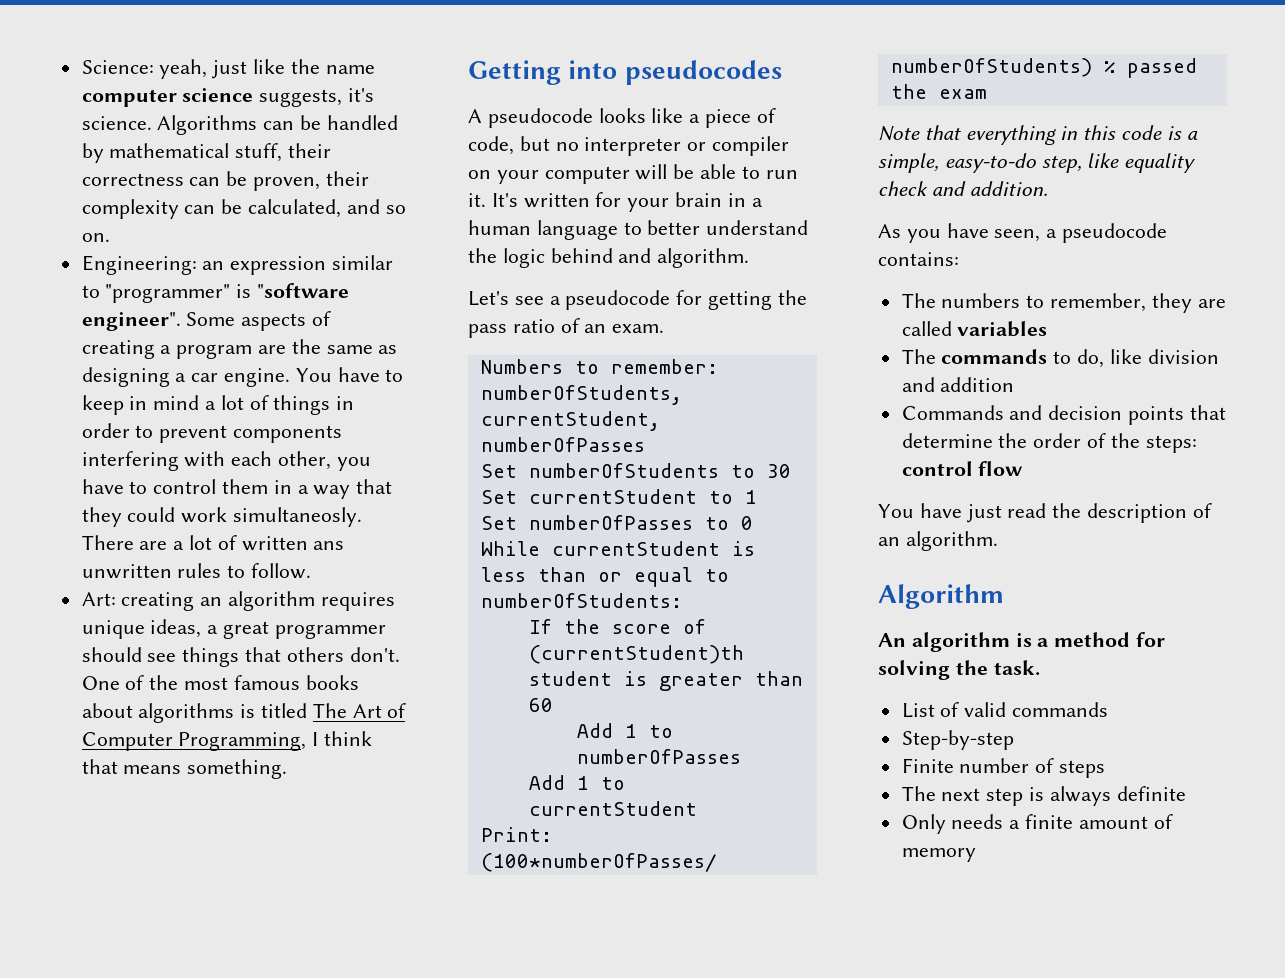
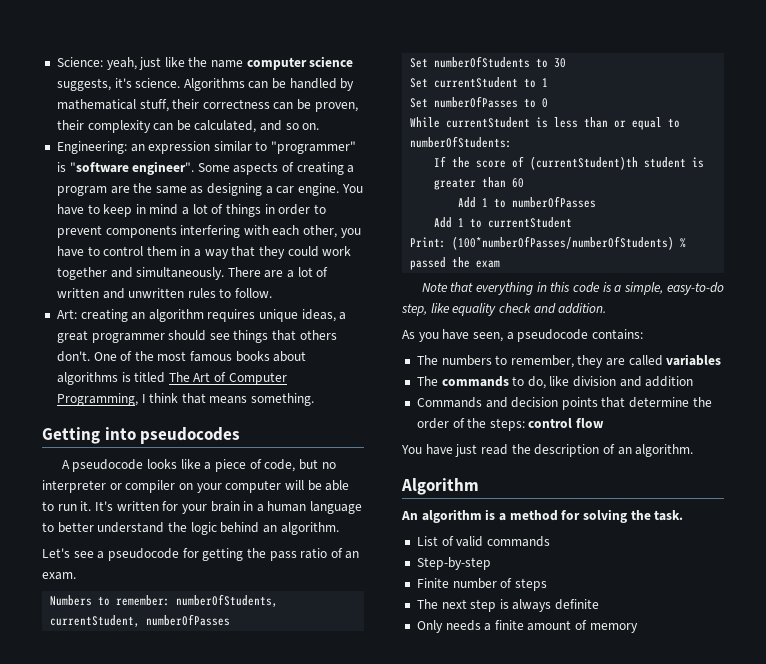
- You have to keep in mind a lot of things in order to prevent components interfering with each other, you have to control them in a way that they could work simultaneosly.
+ You have to keep in mind a lot of things in order to prevent components interfering with each other, you have to control them in a way that they could work together and simultaneously.
- There are a lot of written ans unwritten rules to follow.
+ There are a lot of written and unwritten rules to follow.
- It's written for your brain in a human language to better understand the logic behind and algorithm.
+ It's written for your brain in a human language to better understand the logic behind an algorithm.

